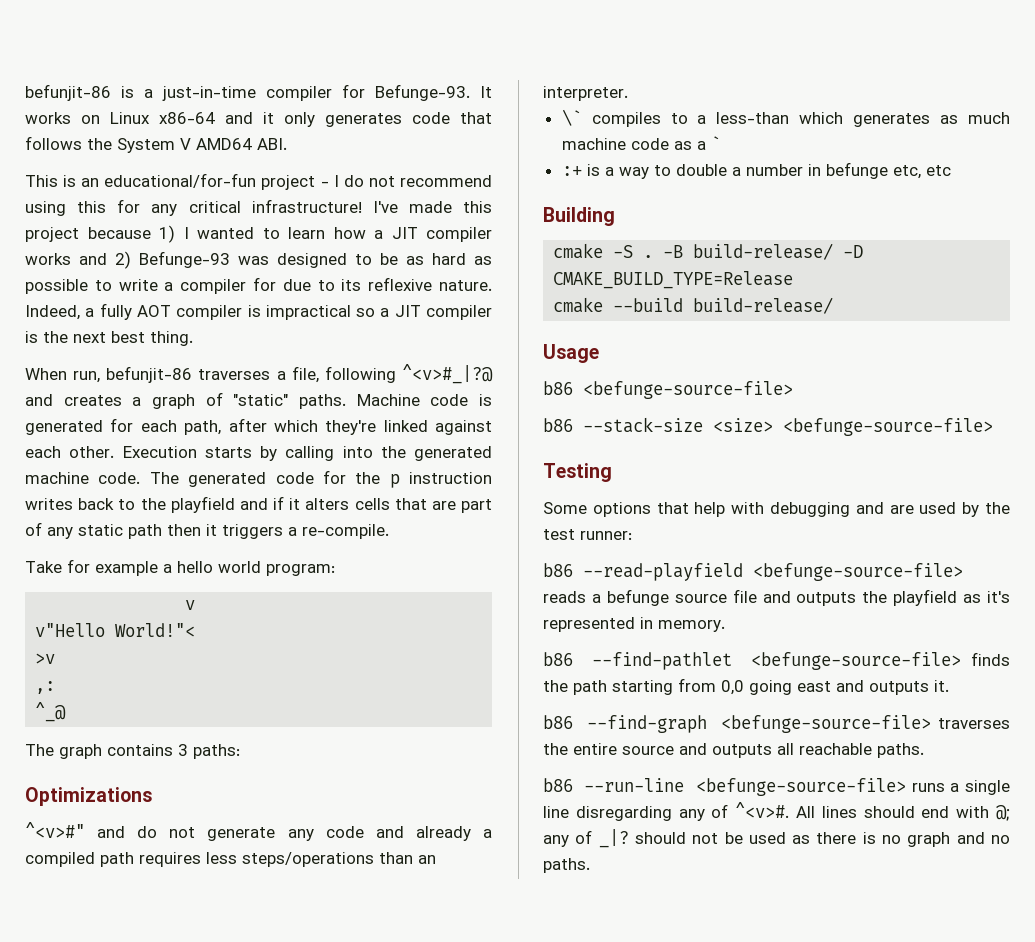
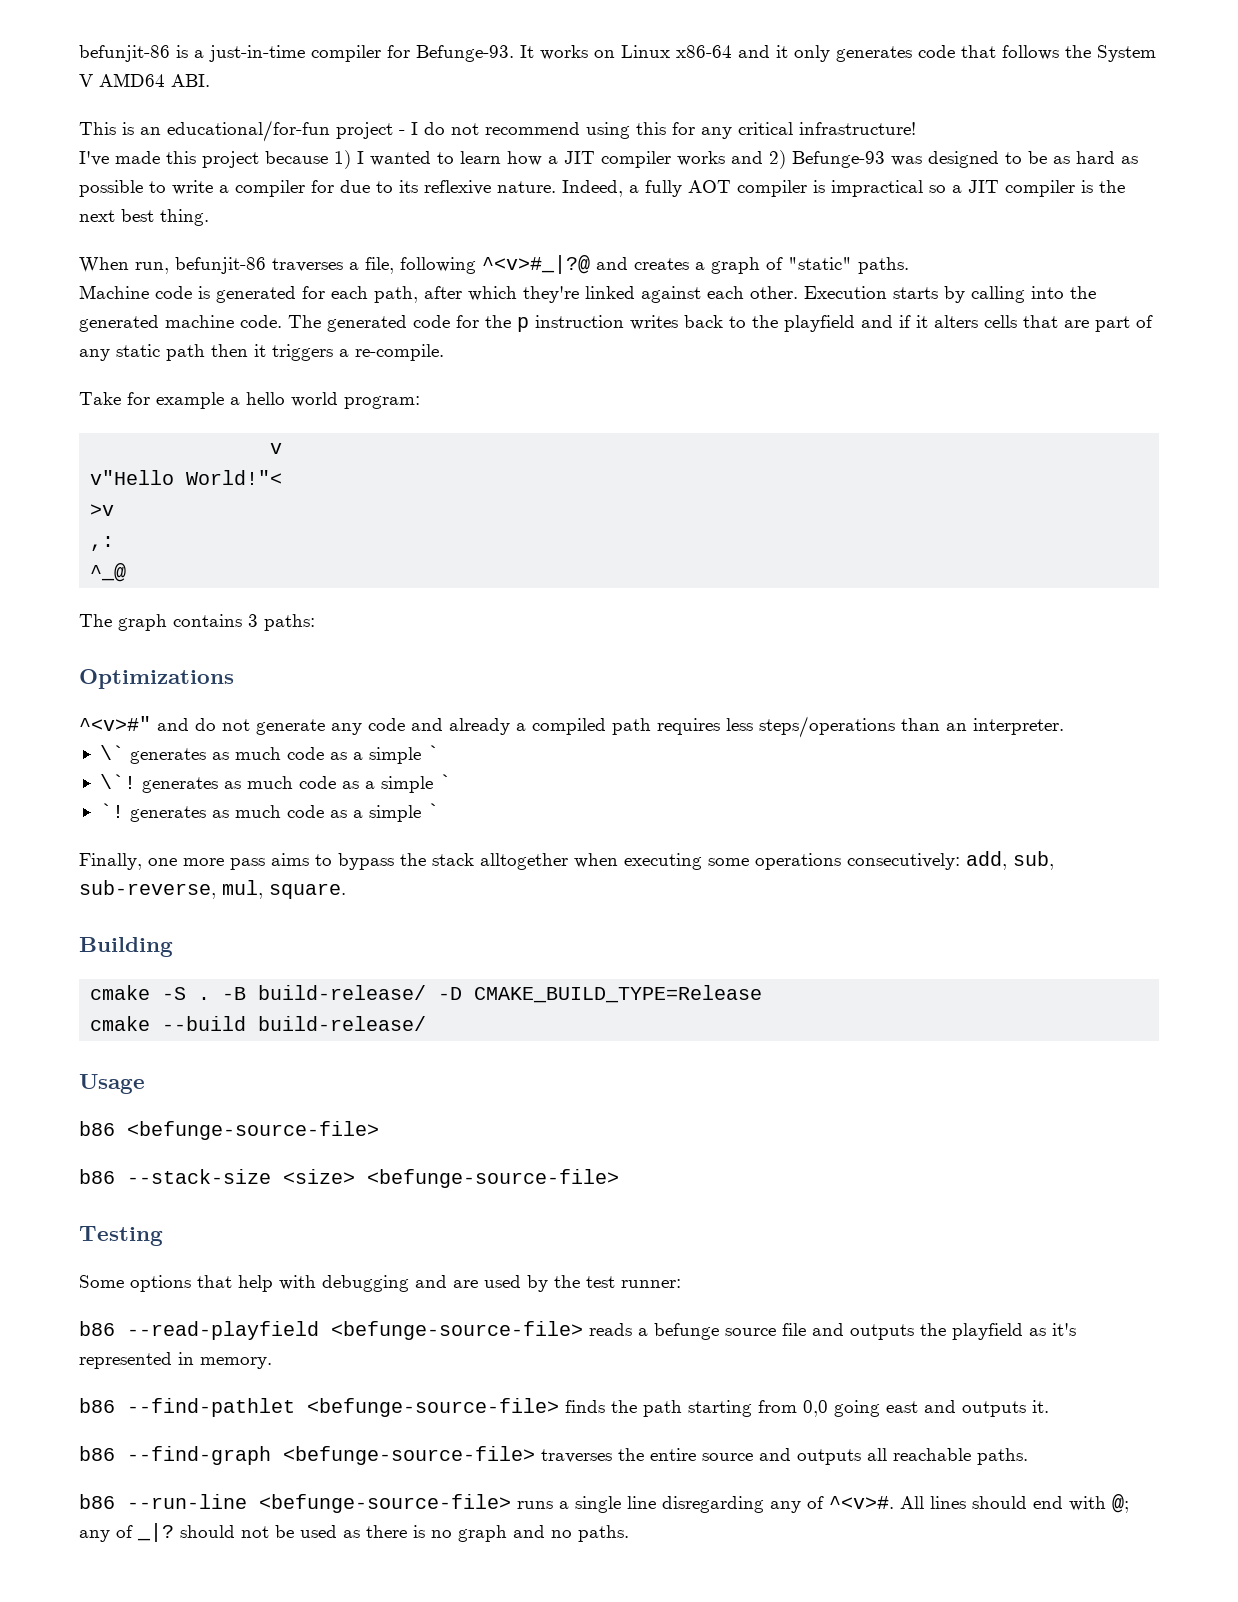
- This is an educational/for-fun project - I do not recommend using this for any critical infrastructure! I've made this project because 1) I wanted to learn how a JIT compiler works and 2) Befunge-93 was designed to be as hard as possible to write a compiler for due to its reflexive nature.
+ This is an educational/for-fun project - I do not recommend using this for any critical infrastructure!
+ I've made this project because 1) I wanted to learn how a JIT compiler works and 2) Befunge-93 was designed to be as hard as possible to write a compiler for due to its reflexive nature.
- When run, befunjit-86 traverses a file, following ^<v>#_|?@ and creates a graph of "static" paths. Machine code is generated for each path, after which they're linked against each other.
+ When run, befunjit-86 traverses a file, following ^<v>#_|?@ and creates a graph of "static" paths.
+ Machine code is generated for each path, after which they're linked against each other.
- \` compiles to a less-than which generates as much machine code as a `
- :+ is a way to double a number in befunge etc, etc
+ \` generates as much code as a simple `
+ \`! generates as much code as a simple `
+ `! generates as much code as a simple `
+ Finally, one more pass aims to bypass the stack alltogether when executing some operations consecutively: add, sub, sub-reverse, mul, square.

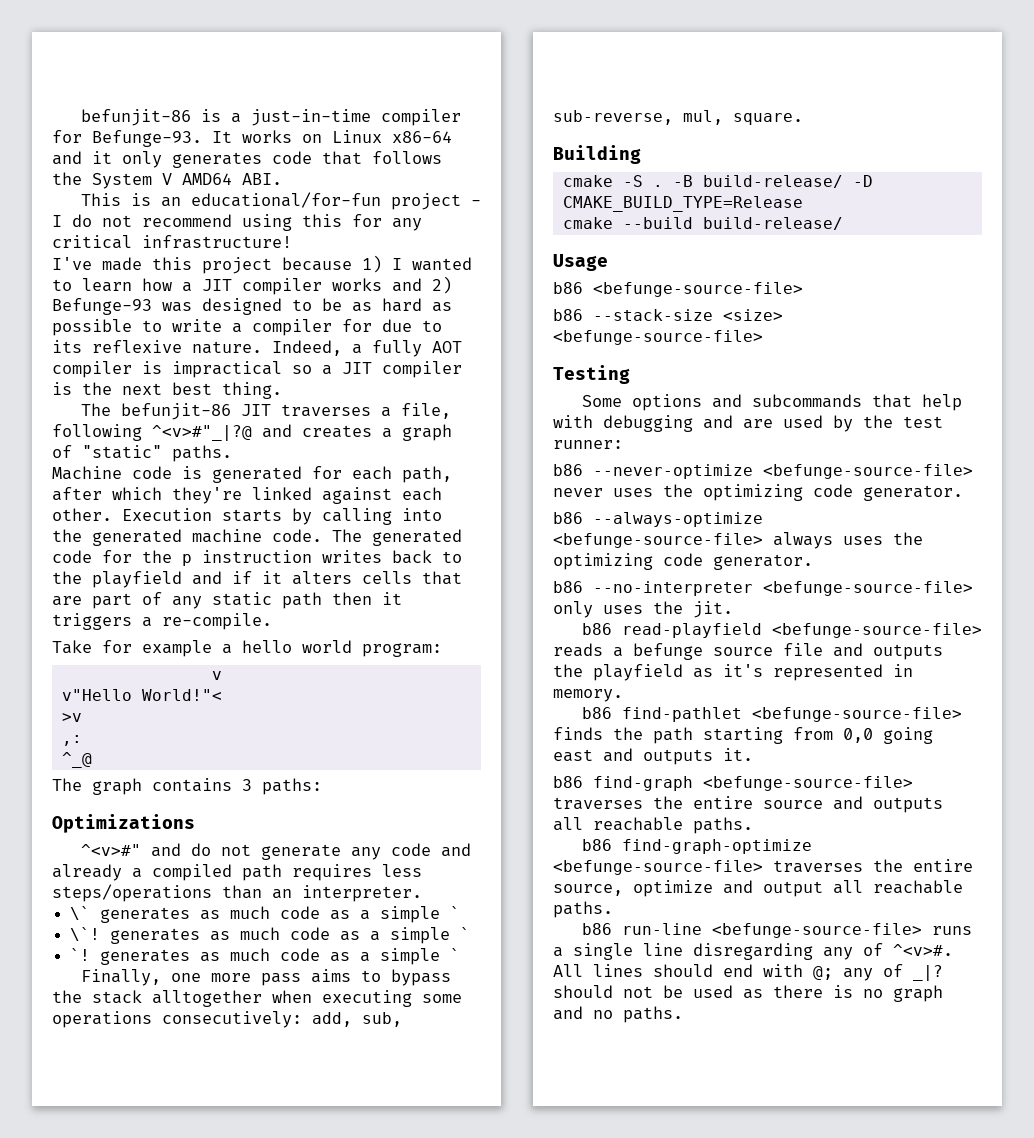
- When run, befunjit-86 traverses a file, following ^<v>#_|?@ and creates a graph of "static" paths.
+ The befunjit-86 JIT traverses a file, following ^<v>#"_|?@ and creates a graph of "static" paths.
- Some options that help with debugging and are used by the test runner:
+ Some options and subcommands that help with debugging and are used by the test runner:
- b86 --read-playfield <befunge-source-file> reads a befunge source file and outputs the playfield as it's represented in memory.
+ b86 --never-optimize <befunge-source-file> never uses the optimizing code generator.
+ b86 --always-optimize <befunge-source-file> always uses the optimizing code generator.
+ b86 --no-interpreter <befunge-source-file> only uses the jit.
+ b86 read-playfield <befunge-source-file> reads a befunge source file and outputs the playfield as it's represented in memory.
- b86 --find-pathlet <befunge-source-file> finds the path starting from 0,0 going east and outputs it.
+ b86 find-pathlet <befunge-source-file> finds the path starting from 0,0 going east and outputs it.
- b86 --find-graph <befunge-source-file> traverses the entire source and outputs all reachable paths.
+ b86 find-graph <befunge-source-file> traverses the entire source and outputs all reachable paths.
- b86 --run-line <befunge-source-file> runs a single line disregarding any of ^<v>#.
+ b86 find-graph-optimize <befunge-source-file> traverses the entire source, optimize and output all reachable paths.
+ b86 run-line <befunge-source-file> runs a single line disregarding any of ^<v>#.

